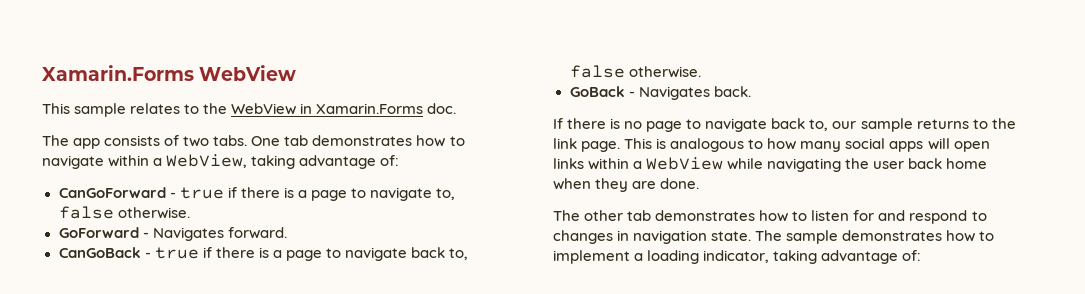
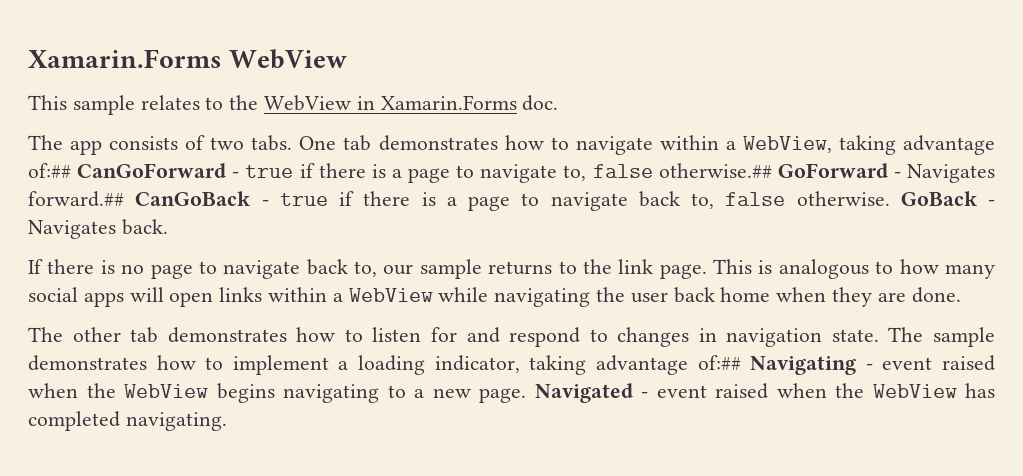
- One tab demonstrates how to navigate within a WebView, taking advantage of:
- CanGoForward - true if there is a page to navigate to, false otherwise.
- GoForward - Navigates forward.
- CanGoBack - true if there is a page to navigate back to, false otherwise.
- GoBack - Navigates back.
+ One tab demonstrates how to navigate within a WebView, taking advantage of:## CanGoForward - true if there is a page to navigate to, false otherwise.## GoForward - Navigates forward.## CanGoBack - true if there is a page to navigate back to, false otherwise. GoBack - Navigates back.
- The sample demonstrates how to implement a loading indicator, taking advantage of:
+ The sample demonstrates how to implement a loading indicator, taking advantage of:## Navigating - event raised when the WebView begins navigating to a new page. Navigated - event raised when the WebView has completed navigating.

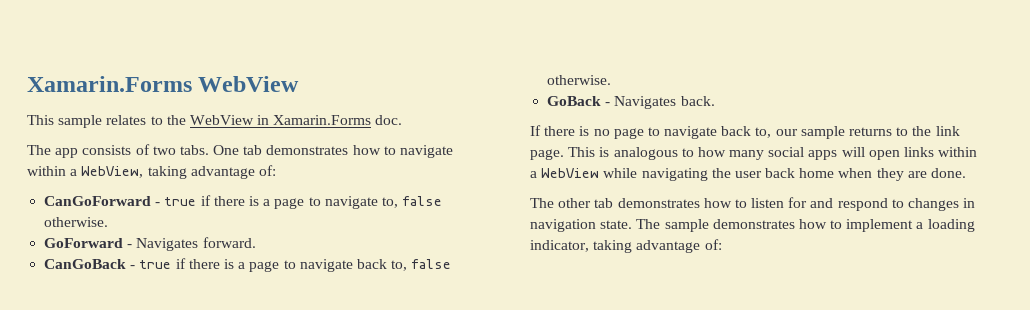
- One tab demonstrates how to navigate within a WebView, taking advantage of:## CanGoForward - true if there is a page to navigate to, false otherwise.## GoForward - Navigates forward.## CanGoBack - true if there is a page to navigate back to, false otherwise. GoBack - Navigates back.
+ One tab demonstrates how to navigate within a WebView, taking advantage of:
+ CanGoForward - true if there is a page to navigate to, false otherwise.
+ GoForward - Navigates forward.
+ CanGoBack - true if there is a page to navigate back to, false otherwise.
+ GoBack - Navigates back.
- The sample demonstrates how to implement a loading indicator, taking advantage of:## Navigating - event raised when the WebView begins navigating to a new page. Navigated - event raised when the WebView has completed navigating.
+ The sample demonstrates how to implement a loading indicator, taking advantage of:

